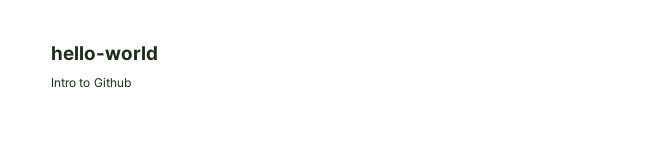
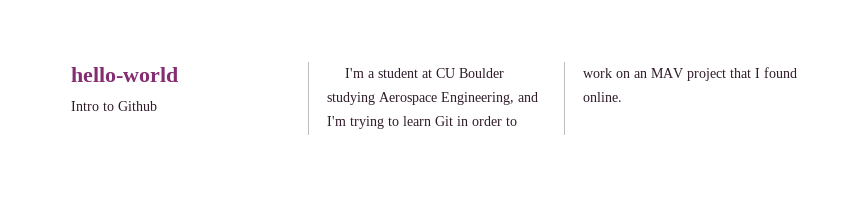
+ I'm a student at CU Boulder studying Aerospace Engineering, and I'm trying to learn Git in order to work on an MAV project that I found online.

